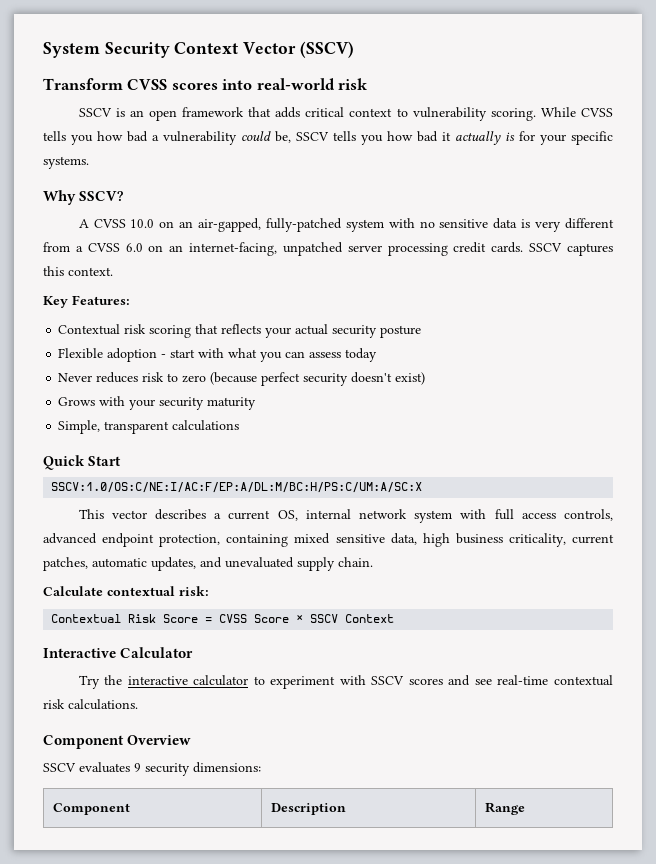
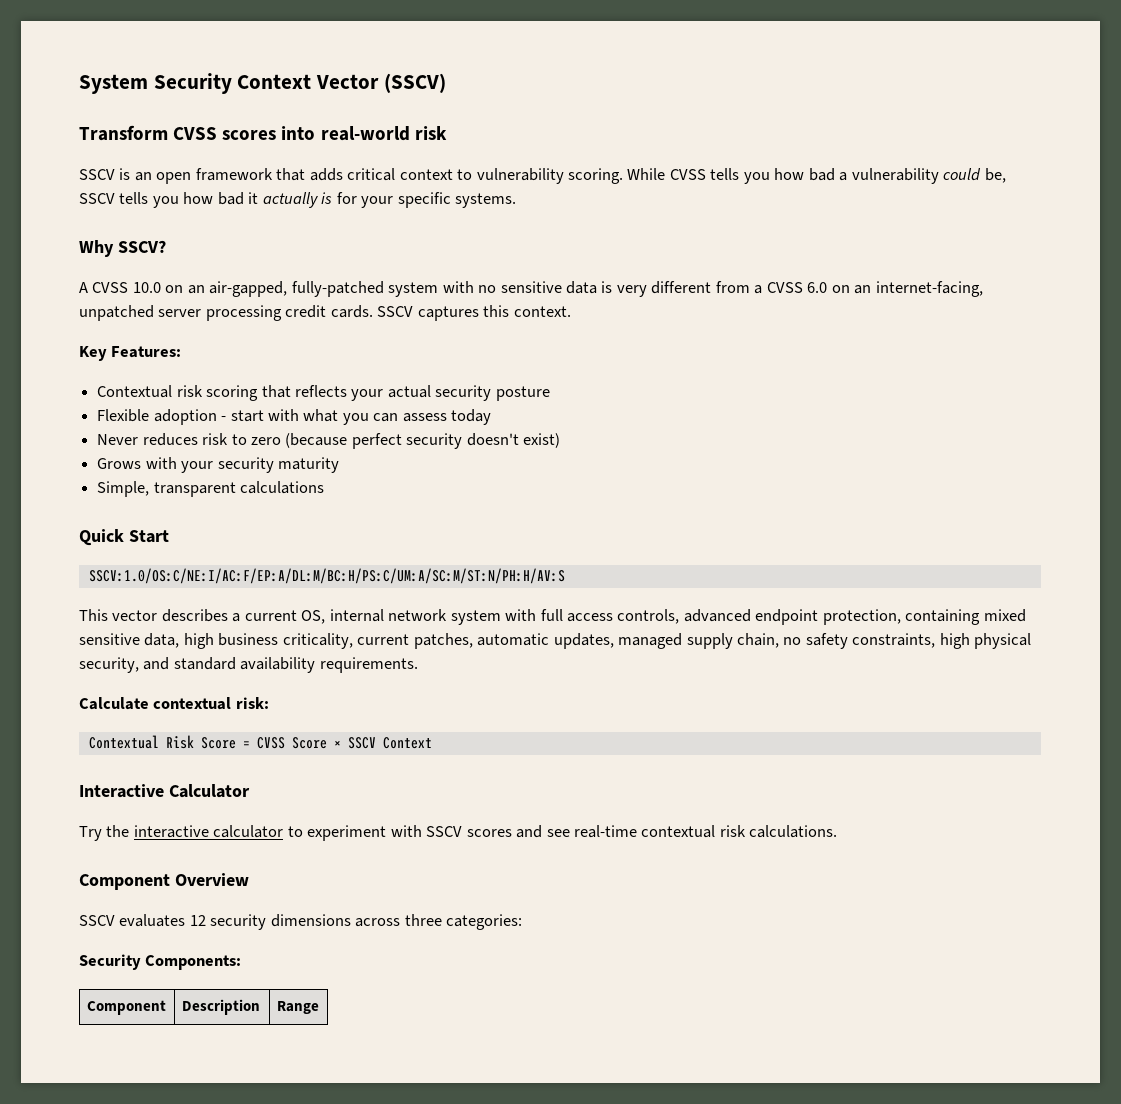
- SSCV:1.0/OS:C/NE:I/AC:F/EP:A/DL:M/BC:H/PS:C/UM:A/SC:X
+ SSCV:1.0/OS:C/NE:I/AC:F/EP:A/DL:M/BC:H/PS:C/UM:A/SC:M/ST:N/PH:H/AV:S
- This vector describes a current OS, internal network system with full access controls, advanced endpoint protection, containing mixed sensitive data, high business criticality, current patches, automatic updates, and unevaluated supply chain.
+ This vector describes a current OS, internal network system with full access controls, advanced endpoint protection, containing mixed sensitive data, high business criticality, current patches, automatic updates, managed supply chain, no safety constraints, high physical security, and standard availability requirements.
- SSCV evaluates 9 security dimensions:
+ SSCV evaluates 12 security dimensions across three categories:
+ Security Components:

